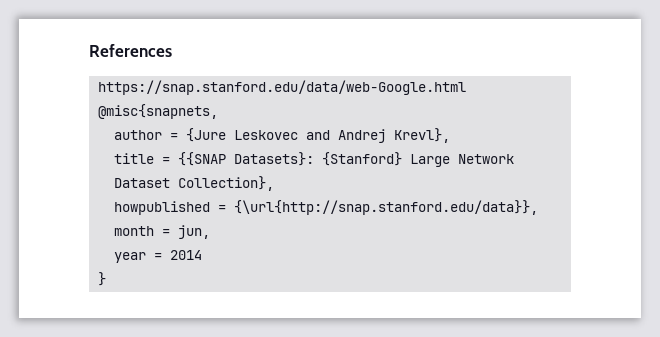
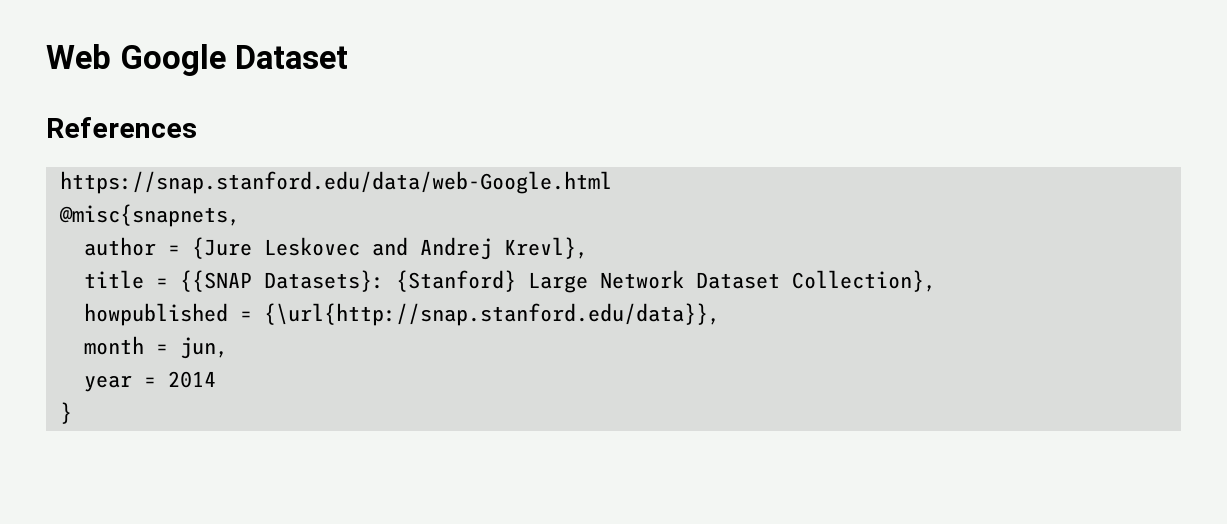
+ Web Google Dataset

